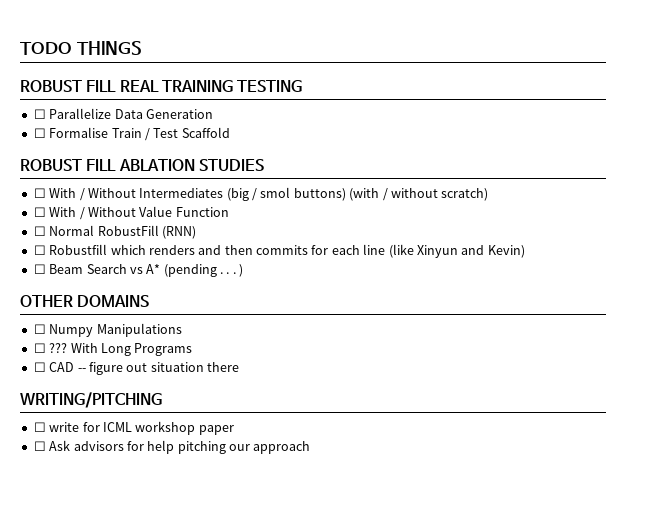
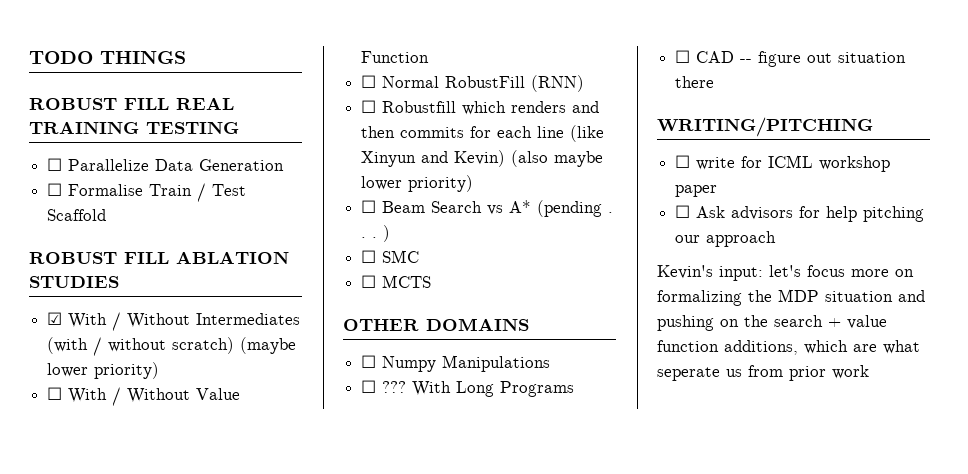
- ☐ With / Without Intermediates (big / smol buttons) (with / without scratch)
+ ☑ With / Without Intermediates (with / without scratch) (maybe lower priority)
- ☐ Robustfill which renders and then commits for each line (like Xinyun and Kevin)
+ ☐ Robustfill which renders and then commits for each line (like Xinyun and Kevin) (also maybe lower priority)
+ ☐ SMC
+ ☐ MCTS
+ Kevin's input: let's focus more on formalizing the MDP situation and pushing on the search + value function additions, which are what seperate us from prior work

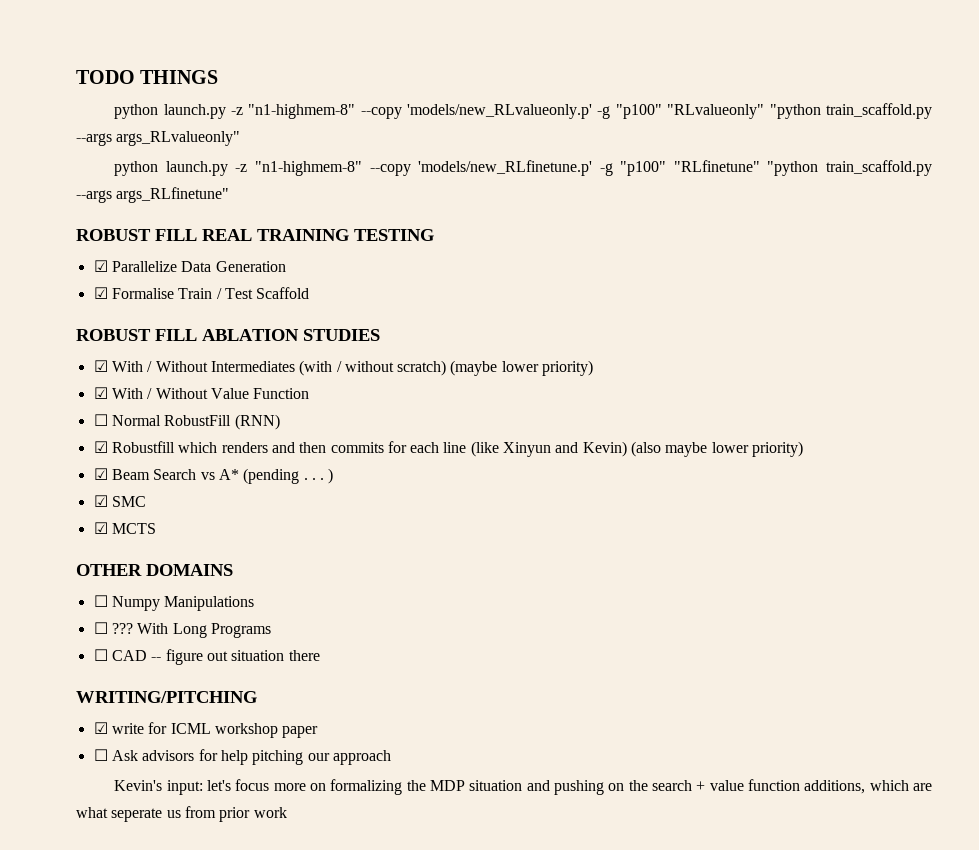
+ python launch.py -z "n1-highmem-8" --copy 'models/new_RLvalueonly.p' -g "p100" "RLvalueonly" "python train_scaffold.py --args args_RLvalueonly"
+ python launch.py -z "n1-highmem-8" --copy 'models/new_RLfinetune.p' -g "p100" "RLfinetune" "python train_scaffold.py --args args_RLfinetune"
- ☐ Parallelize Data Generation
+ ☑ Parallelize Data Generation
- ☐ Formalise Train / Test Scaffold
+ ☑ Formalise Train / Test Scaffold
- ☐ With / Without Value Function
+ ☑ With / Without Value Function
- ☐ Robustfill which renders and then commits for each line (like Xinyun and Kevin) (also maybe lower priority)
+ ☑ Robustfill which renders and then commits for each line (like Xinyun and Kevin) (also maybe lower priority)
- ☐ Beam Search vs A* (pending . . . )
+ ☑ Beam Search vs A* (pending . . . )
- ☐ SMC
+ ☑ SMC
- ☐ MCTS
+ ☑ MCTS
- ☐ write for ICML workshop paper
+ ☑ write for ICML workshop paper

